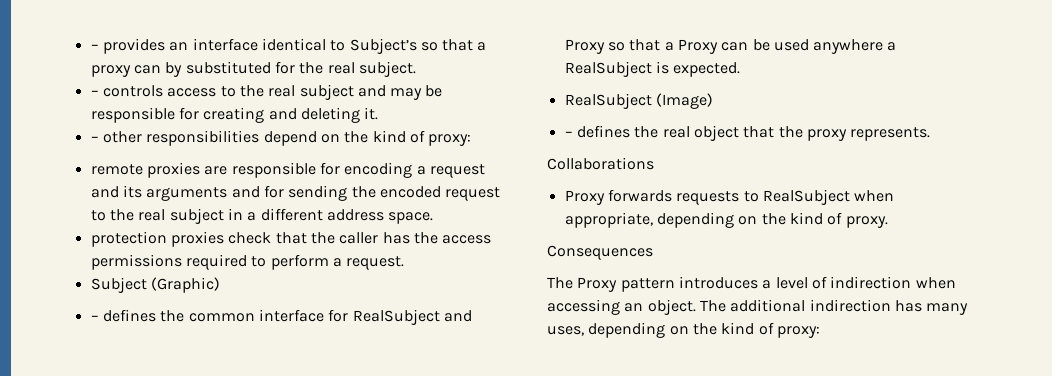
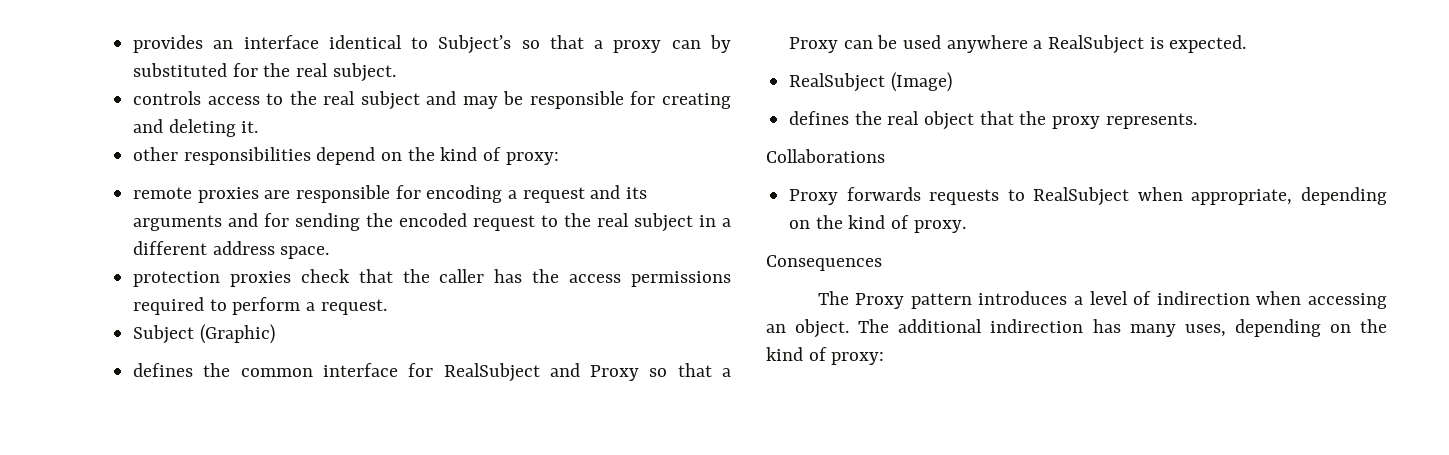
- – provides an interface identical to Subject’s so that a proxy can by substituted for the real subject.
+ provides an interface identical to Subject’s so that a proxy can by substituted for the real subject.
- – controls access to the real subject and may be responsible for creating and deleting it.
+ controls access to the real subject and may be responsible for creating and deleting it.
- – other responsibilities depend on the kind of proxy:
+ other responsibilities depend on the kind of proxy:
- – defines the common interface for RealSubject and Proxy so that a Proxy can be used anywhere a RealSubject is expected.
+ defines the common interface for RealSubject and Proxy so that a Proxy can be used anywhere a RealSubject is expected.
- – defines the real object that the proxy represents.
+ defines the real object that the proxy represents.

